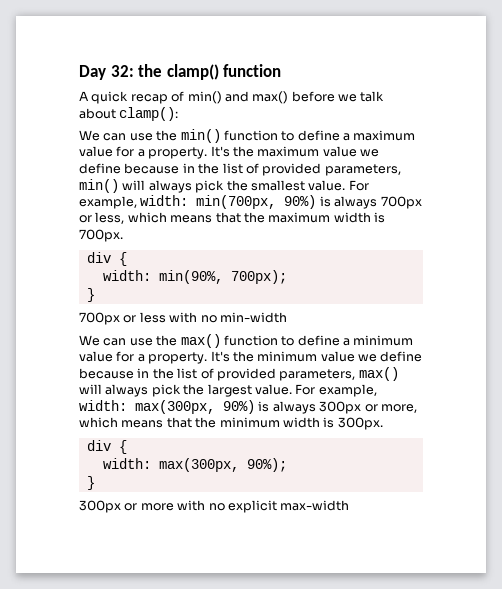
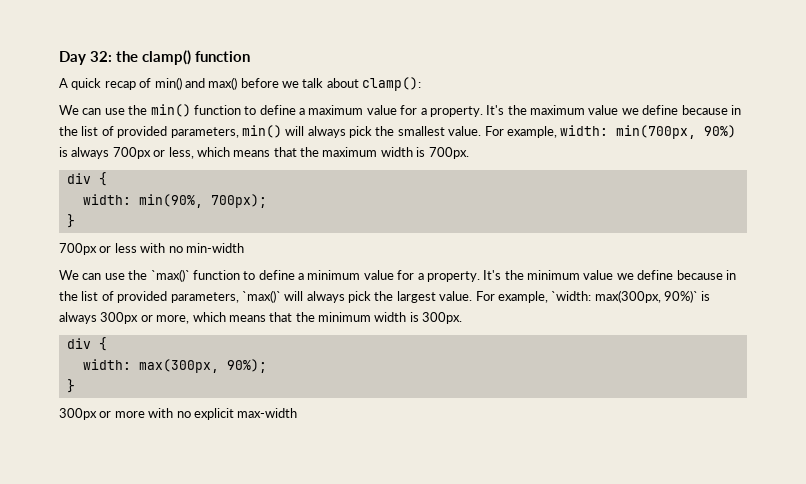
- We can use the max() function to define a minimum value for a property.
+ We can use the `max()` function to define a minimum value for a property.
- It's the minimum value we define because in the list of provided parameters, max() will always pick the largest value.
+ It's the minimum value we define because in the list of provided parameters, `max()` will always pick the largest value.
- For example, width: max(300px, 90%) is always 300px or more, which means that the minimum width is 300px.
+ For example, `width: max(300px, 90%)` is always 300px or more, which means that the minimum width is 300px.

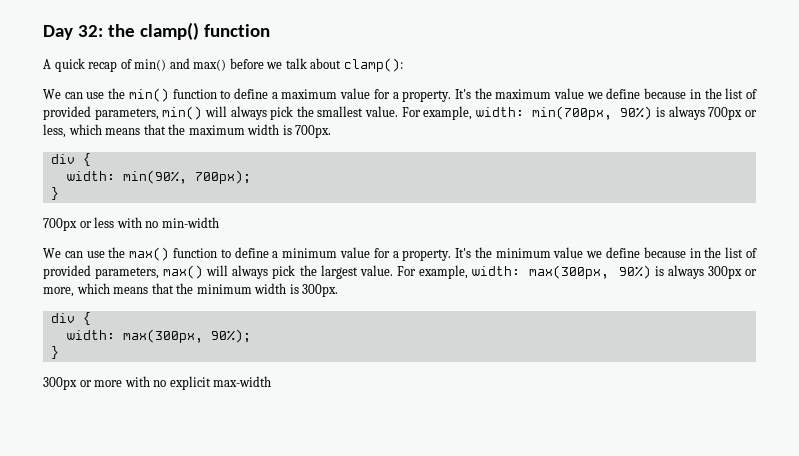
- We can use the `max()` function to define a minimum value for a property.
+ We can use the max() function to define a minimum value for a property.
- It's the minimum value we define because in the list of provided parameters, `max()` will always pick the largest value.
+ It's the minimum value we define because in the list of provided parameters, max() will always pick the largest value.
- For example, `width: max(300px, 90%)` is always 300px or more, which means that the minimum width is 300px.
+ For example, width: max(300px, 90%) is always 300px or more, which means that the minimum width is 300px.

